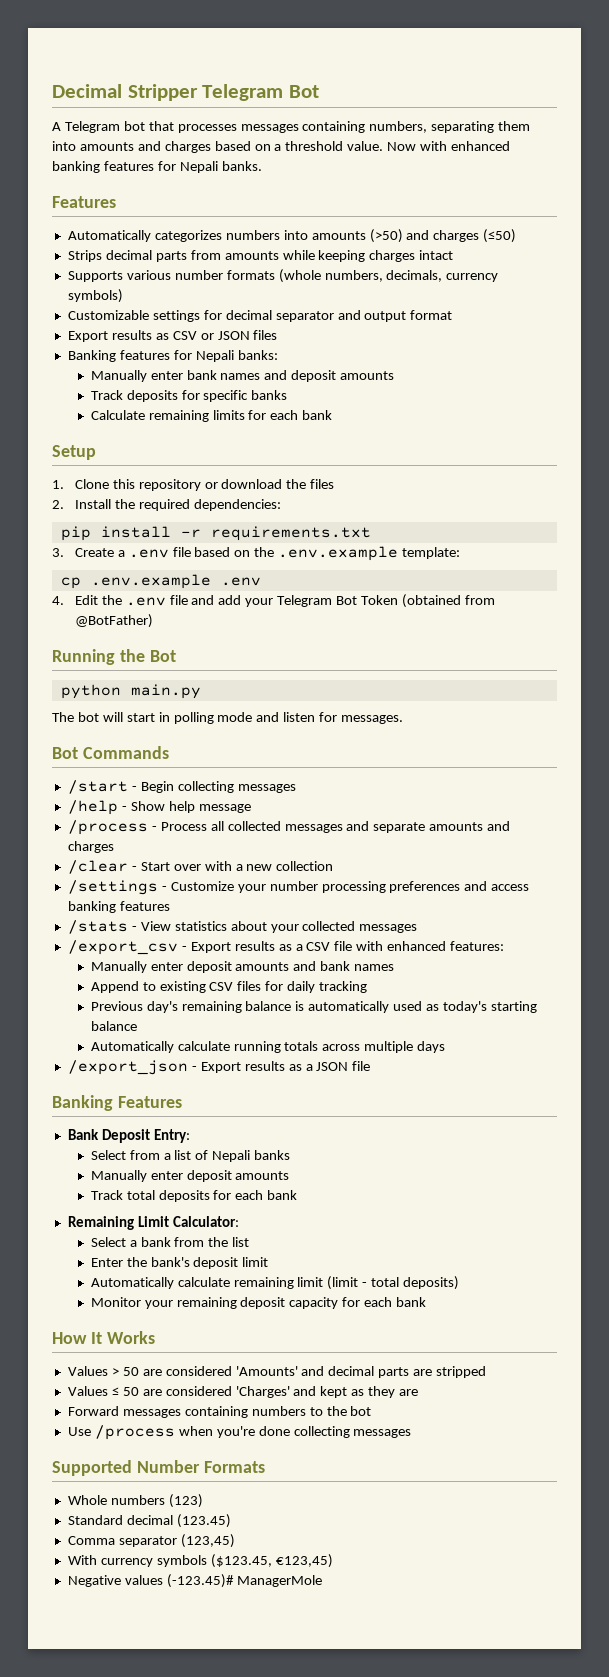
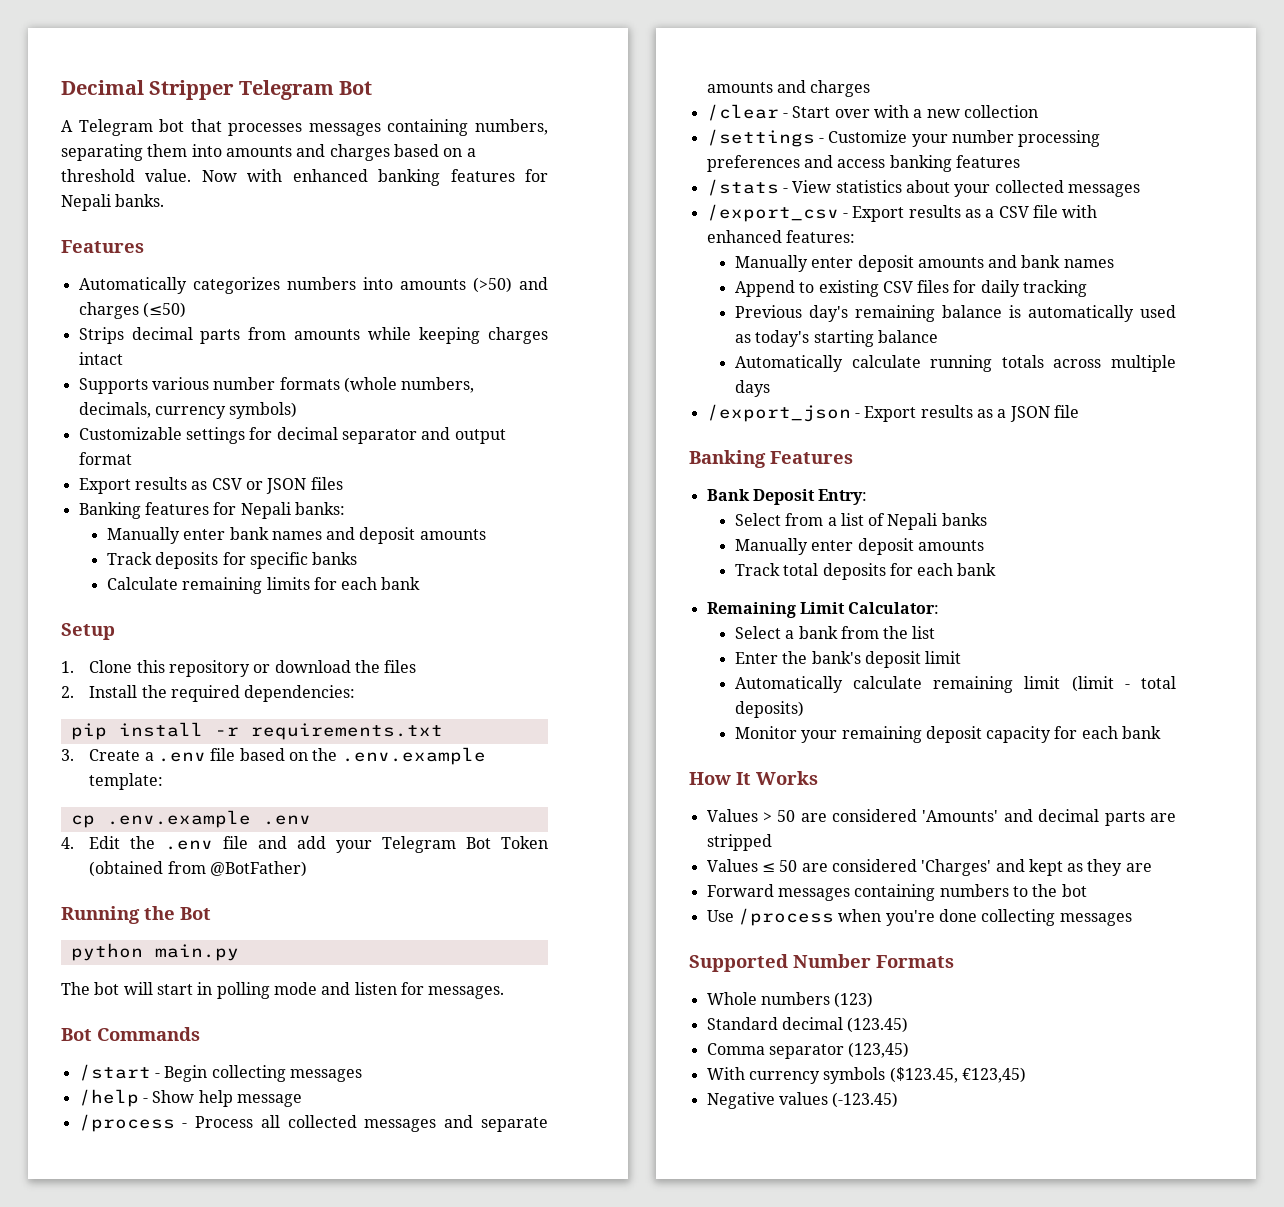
- Negative values (-123.45)# ManagerMole
+ Negative values (-123.45)

